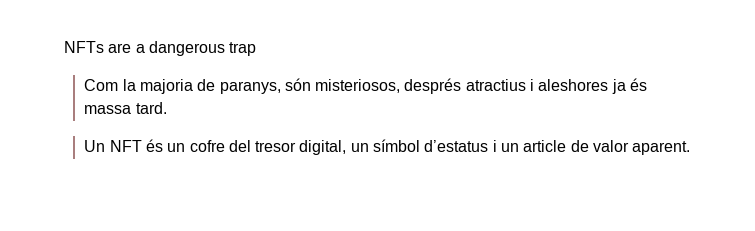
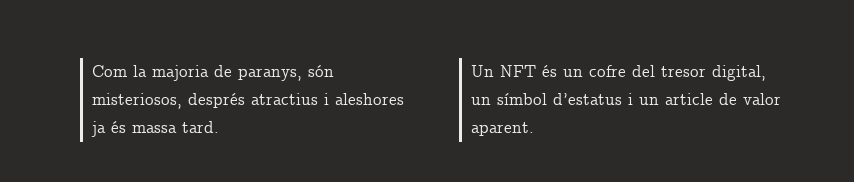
- NFTs are a dangerous trap

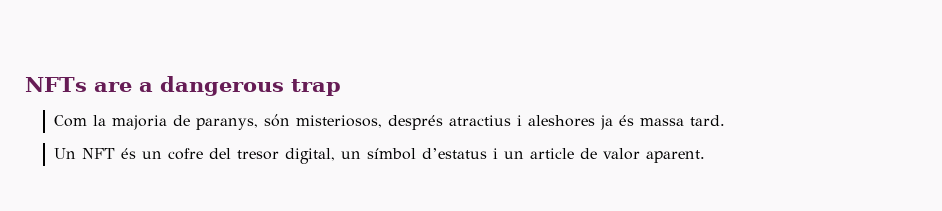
+ NFTs are a dangerous trap

